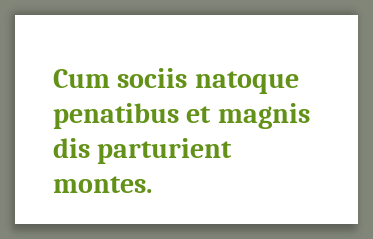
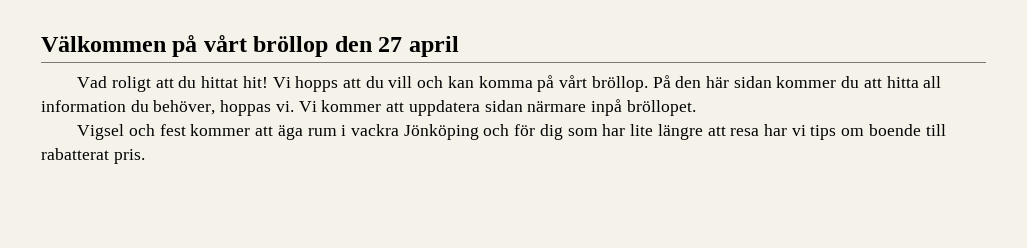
- Cum sociis natoque penatibus et magnis dis parturient montes.
+ Välkommen på vårt bröllop den 27 april
+ Vad roligt att du hittat hit! Vi hopps att du vill och kan komma på vårt bröllop. På den här sidan kommer du att hitta all information du behöver, hoppas vi. Vi kommer att uppdatera sidan närmare inpå bröllopet.
+ Vigsel och fest kommer att äga rum i vackra Jönköping och för dig som har lite längre att resa har vi tips om boende till rabatterat pris.

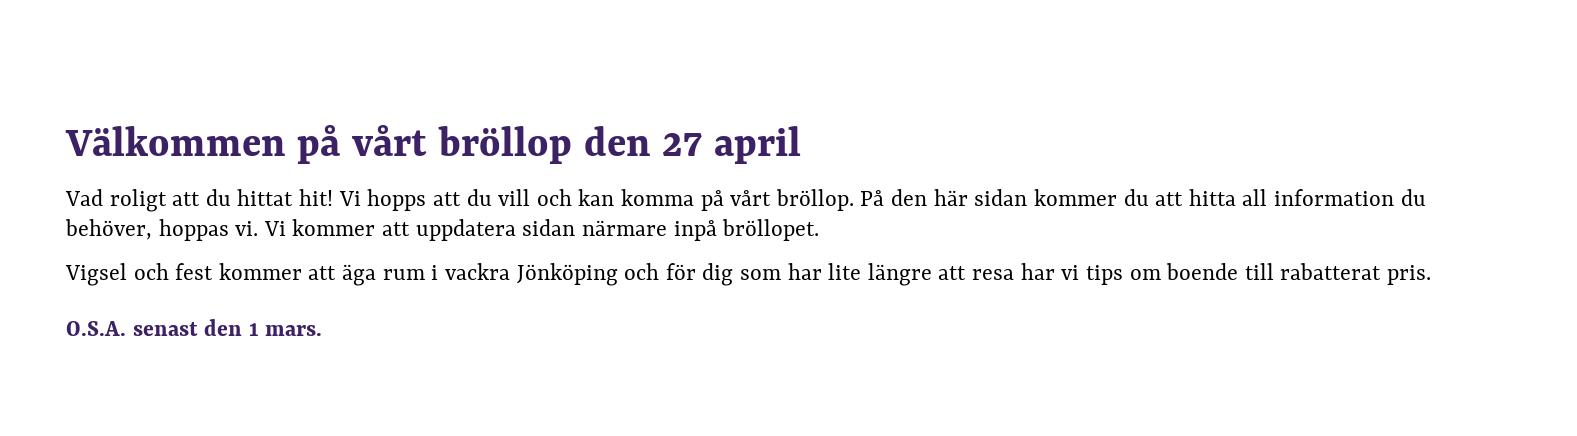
+ O.S.A. senast den 1 mars.

